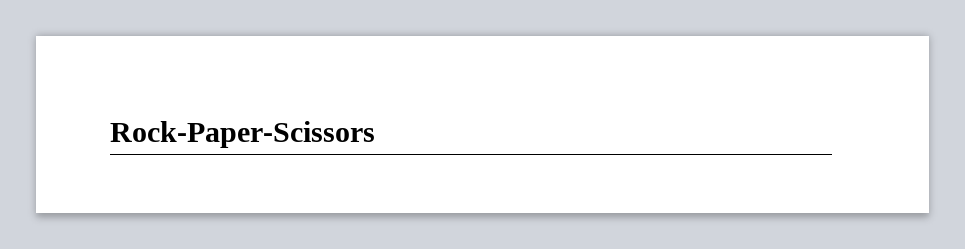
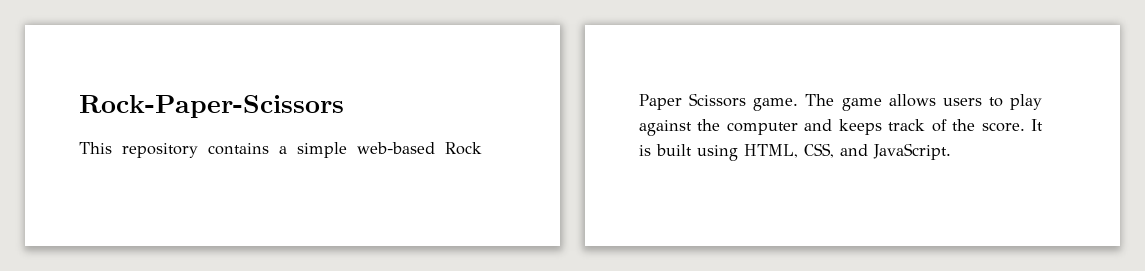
+ This repository contains a simple web-based Rock Paper Scissors game. The game allows users to play against the computer and keeps track of the score. It is built using HTML, CSS, and JavaScript.

